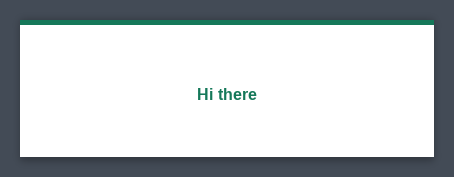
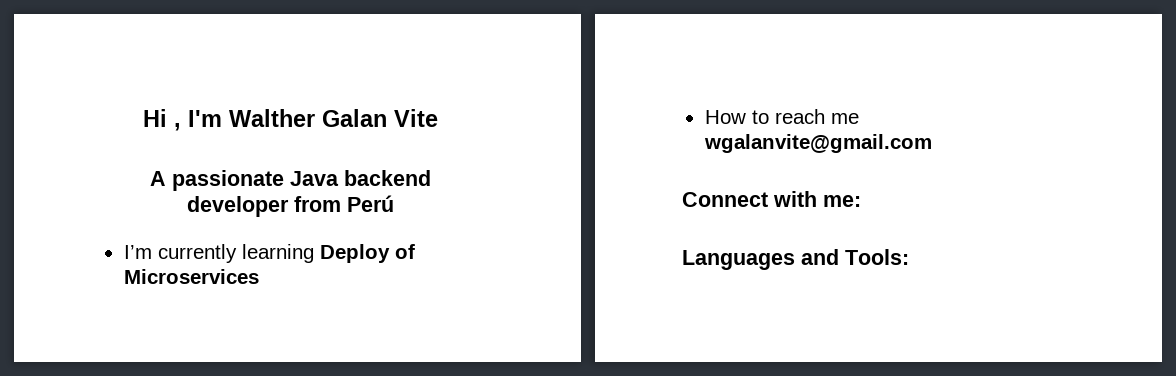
- Hi there
+ Hi , I'm Walther Galan Vite
+ A passionate Java backend developer from Perú
+ I’m currently learning Deploy of Microservices
+ How to reach me wgalanvite@gmail.com
+ Connect with me:
+ Languages and Tools:

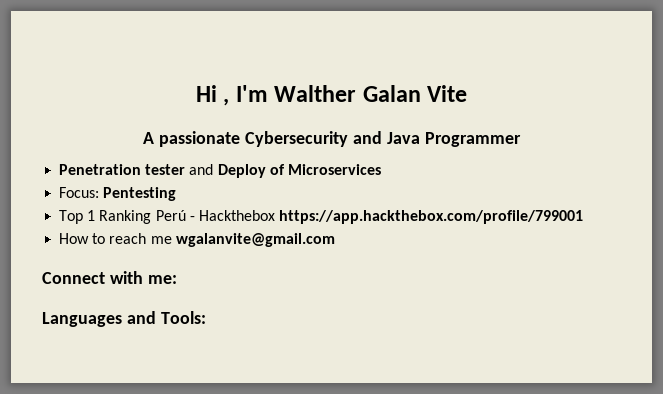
- A passionate Java backend developer from Perú
- I’m currently learning Deploy of Microservices
+ A passionate Cybersecurity and Java Programmer
+ Penetration tester and Deploy of Microservices
+ Focus: Pentesting
+ Top 1 Ranking Perú - Hackthebox https://app.hackthebox.com/profile/799001

